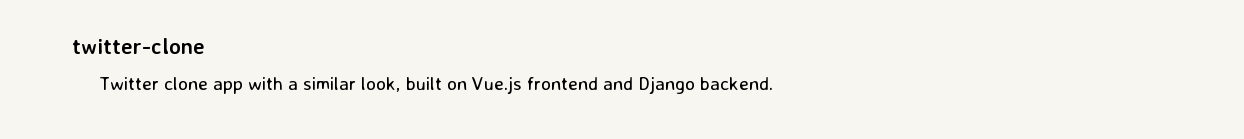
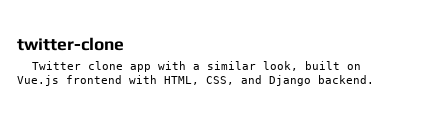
- Twitter clone app with a similar look, built on Vue.js frontend and Django backend.
+ Twitter clone app with a similar look, built on Vue.js frontend with HTML, CSS, and Django backend.

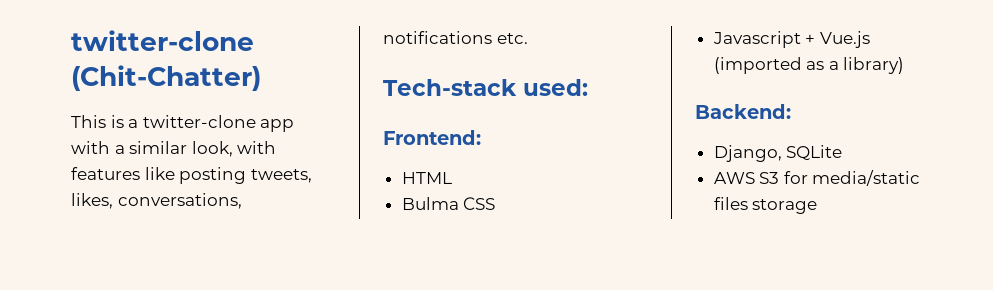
- twitter-clone
- Twitter clone app with a similar look, built on Vue.js frontend with HTML, CSS, and Django backend.
+ twitter-clone (Chit-Chatter)
+ This is a twitter-clone app with a similar look, with features like posting tweets, likes, conversations, notifications etc.
+ Tech-stack used:
+ Frontend:
+ HTML
+ Bulma CSS
+ Javascript + Vue.js (imported as a library)
+ Backend:
+ Django, SQLite
+ AWS S3 for media/static files storage

